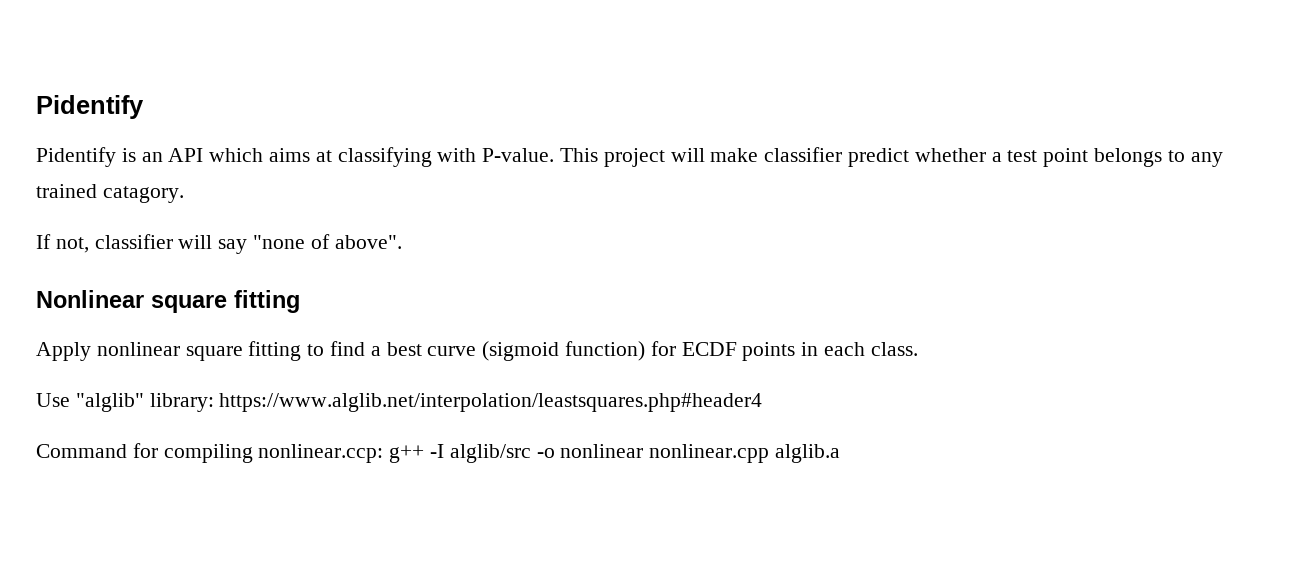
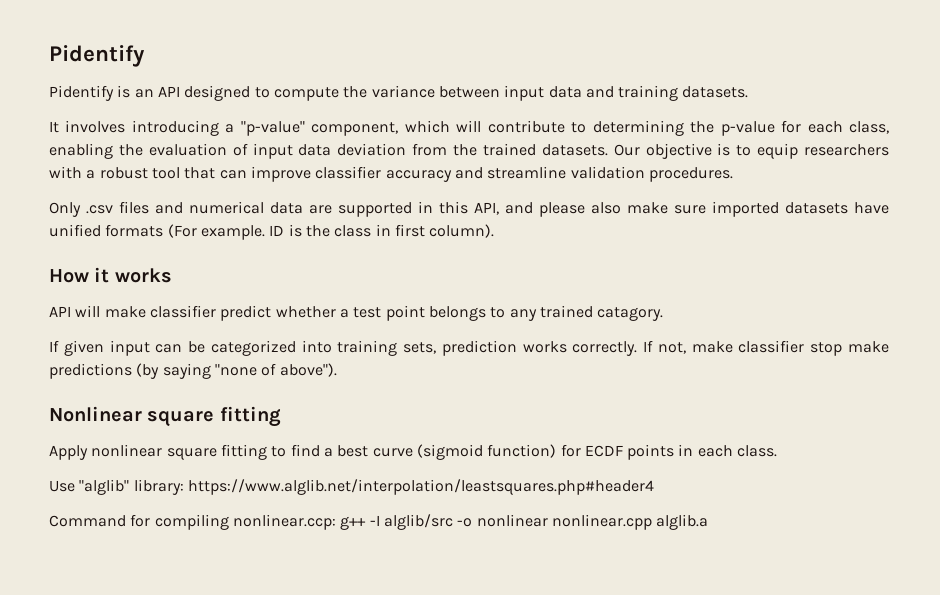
- Pidentify is an API which aims at classifying with P-value. This project will make classifier predict whether a test point belongs to any trained catagory.
+ Pidentify is an API designed to compute the variance between input data and training datasets.
+ It involves introducing a "p-value" component, which will contribute to determining the p-value for each class, enabling the evaluation of input data deviation from the trained datasets. Our objective is to equip researchers with a robust tool that can improve classifier accuracy and streamline validation procedures.
+ Only .csv files and numerical data are supported in this API, and please also make sure imported datasets have unified formats (For example. ID is the class in first column).
+ How it works
+ API will make classifier predict whether a test point belongs to any trained catagory.
- If not, classifier will say "none of above".
+ If given input can be categorized into training sets, prediction works correctly. If not, make classifier stop make predictions (by saying "none of above").

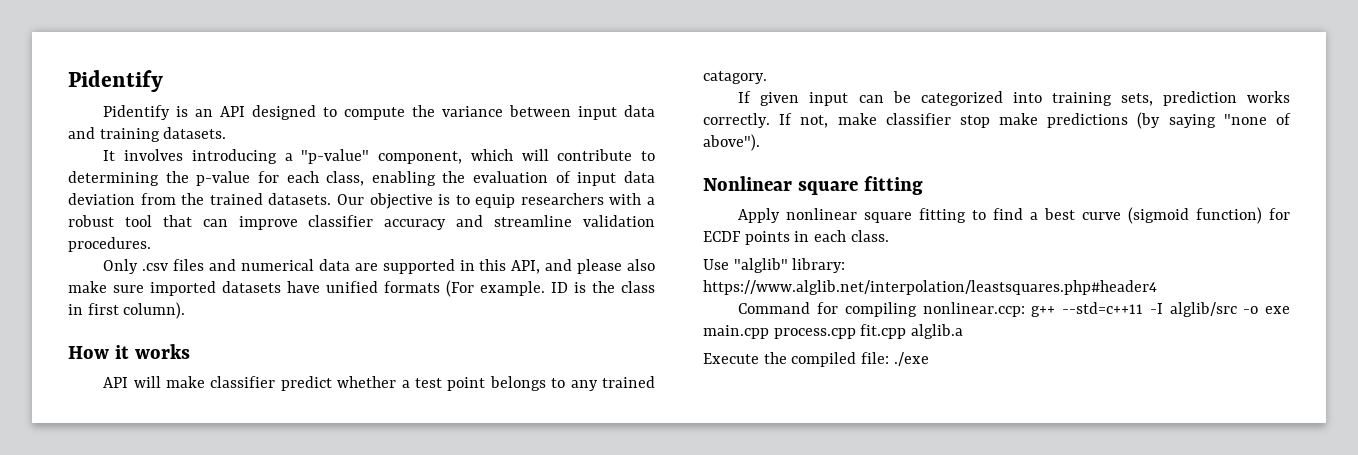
- Command for compiling nonlinear.ccp: g++ -I alglib/src -o nonlinear nonlinear.cpp alglib.a
+ Command for compiling nonlinear.ccp: g++ --std=c++11 -I alglib/src -o exe main.cpp process.cpp fit.cpp alglib.a
+ Execute the compiled file: ./exe

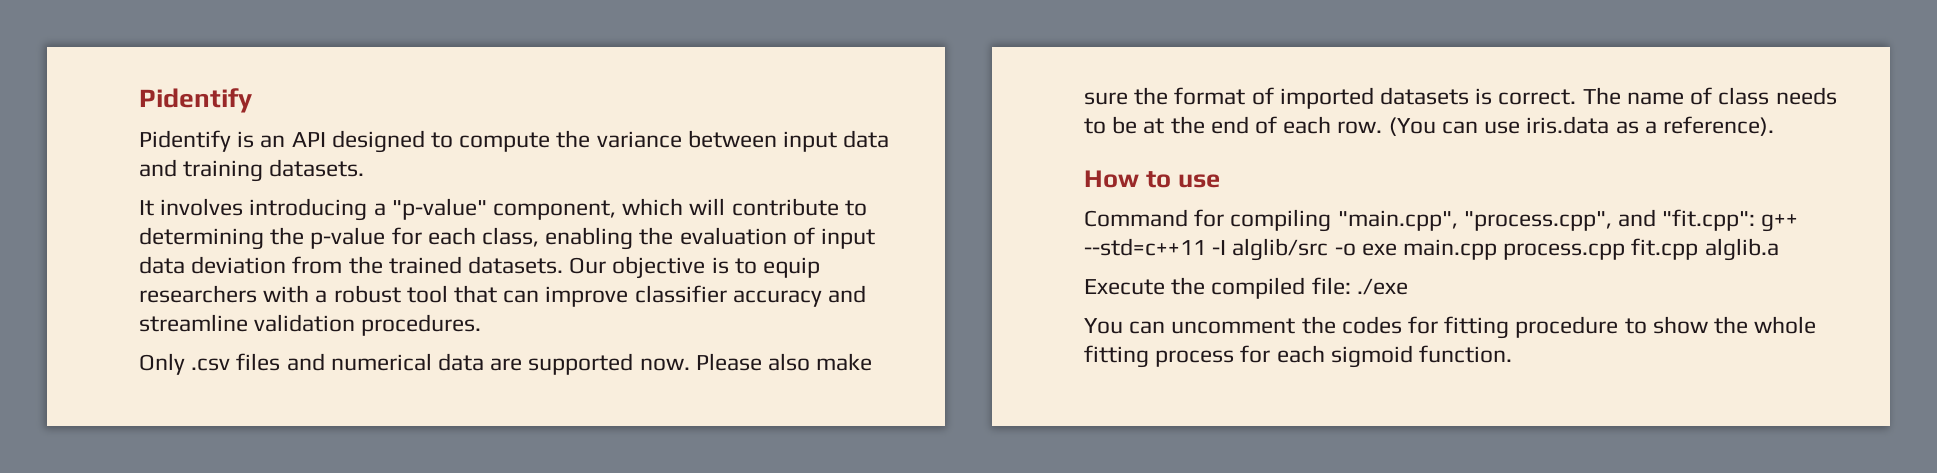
- Only .csv files and numerical data are supported in this API, and please also make sure imported datasets have unified formats (For example. ID is the class in first column).
- How it works
- API will make classifier predict whether a test point belongs to any trained catagory.
- If given input can be categorized into training sets, prediction works correctly. If not, make classifier stop make predictions (by saying "none of above").
- Nonlinear square fitting
- Apply nonlinear square fitting to find a best curve (sigmoid function) for ECDF points in each class.
- Use "alglib" library: https://www.alglib.net/interpolation/leastsquares.php#header4
+ Only .csv files and numerical data are supported now. Please also make sure the format of imported datasets is correct. The name of class needs to be at the end of each row. (You can use iris.data as a reference).
+ How to use
- Command for compiling nonlinear.ccp: g++ --std=c++11 -I alglib/src -o exe main.cpp process.cpp fit.cpp alglib.a
+ Command for compiling "main.cpp", "process.cpp", and "fit.cpp": g++ --std=c++11 -I alglib/src -o exe main.cpp process.cpp fit.cpp alglib.a
+ You can uncomment the codes for fitting procedure to show the whole fitting process for each sigmoid function.

